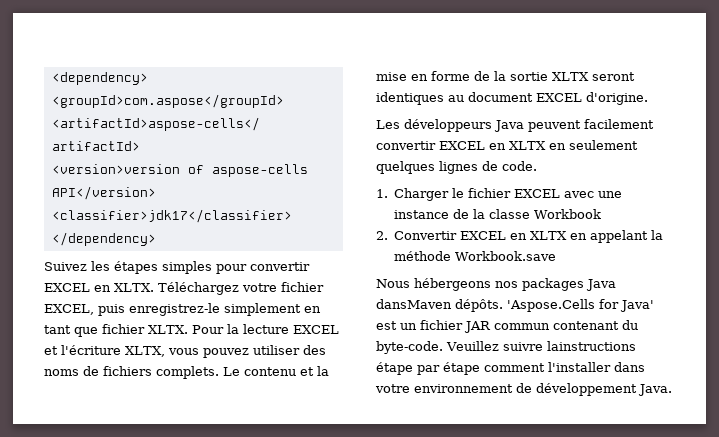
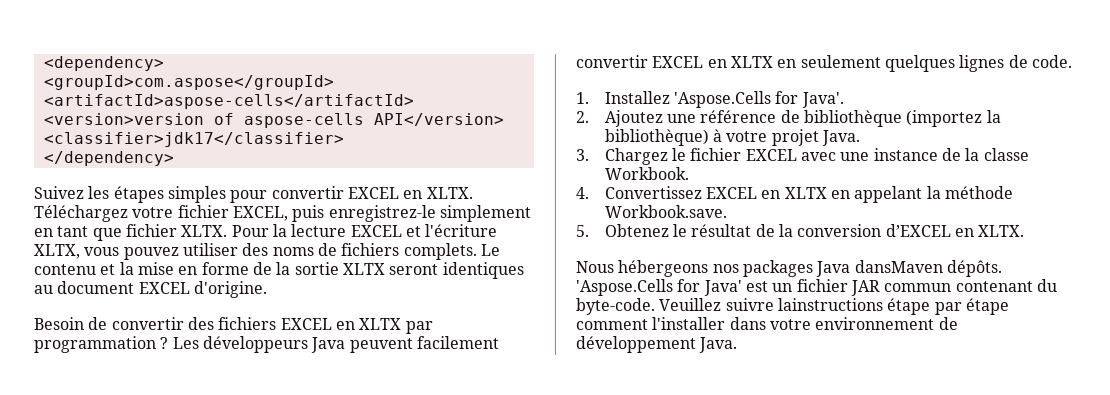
+ Besoin de convertir des fichiers EXCEL en XLTX par programmation ?
- 1. Charger le fichier EXCEL avec une instance de la classe Workbook
- 2. Convertir EXCEL en XLTX en appelant la méthode Workbook.save
+ 1. Installez 'Aspose.Cells for Java'.
+ 2. Ajoutez une référence de bibliothèque (importez la bibliothèque) à votre projet Java.
+ 3. Chargez le fichier EXCEL avec une instance de la classe Workbook.
+ 4. Convertissez EXCEL en XLTX en appelant la méthode Workbook.save.
+ 5. Obtenez le résultat de la conversion d’EXCEL en XLTX.

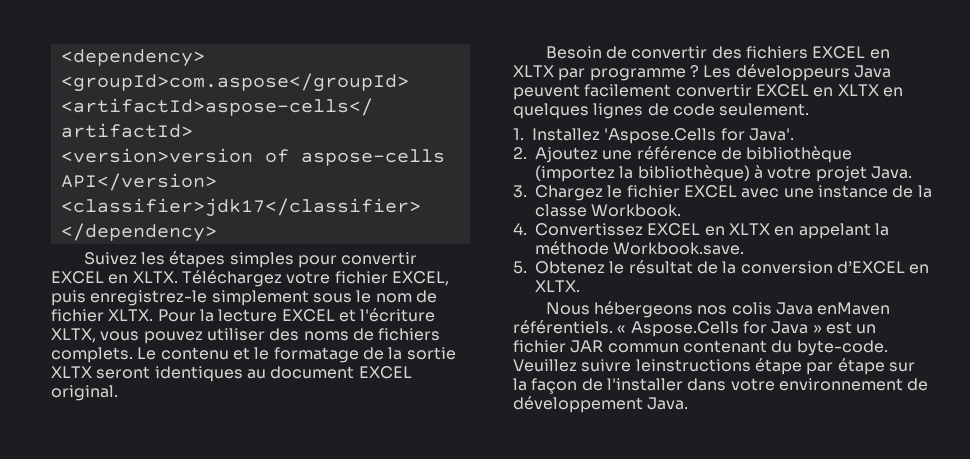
- Téléchargez votre fichier EXCEL, puis enregistrez-le simplement en tant que fichier XLTX.
+ Téléchargez votre fichier EXCEL, puis enregistrez-le simplement sous le nom de fichier XLTX.
- Le contenu et la mise en forme de la sortie XLTX seront identiques au document EXCEL d'origine.
+ Le contenu et le formatage de la sortie XLTX seront identiques au document EXCEL original.
- Besoin de convertir des fichiers EXCEL en XLTX par programmation ?
+ Besoin de convertir des fichiers EXCEL en XLTX par programme ?
- Les développeurs Java peuvent facilement convertir EXCEL en XLTX en seulement quelques lignes de code.
+ Les développeurs Java peuvent facilement convertir EXCEL en XLTX en quelques lignes de code seulement.
- Nous hébergeons nos packages Java dansMaven dépôts. 'Aspose.Cells for Java' est un fichier JAR commun contenant du byte-code.
+ Nous hébergeons nos colis Java enMaven référentiels. « Aspose.Cells for Java » est un fichier JAR commun contenant du byte-code.
- Veuillez suivre lainstructions étape par étape comment l'installer dans votre environnement de développement Java.
+ Veuillez suivre leinstructions étape par étape sur la façon de l'installer dans votre environnement de développement Java.

